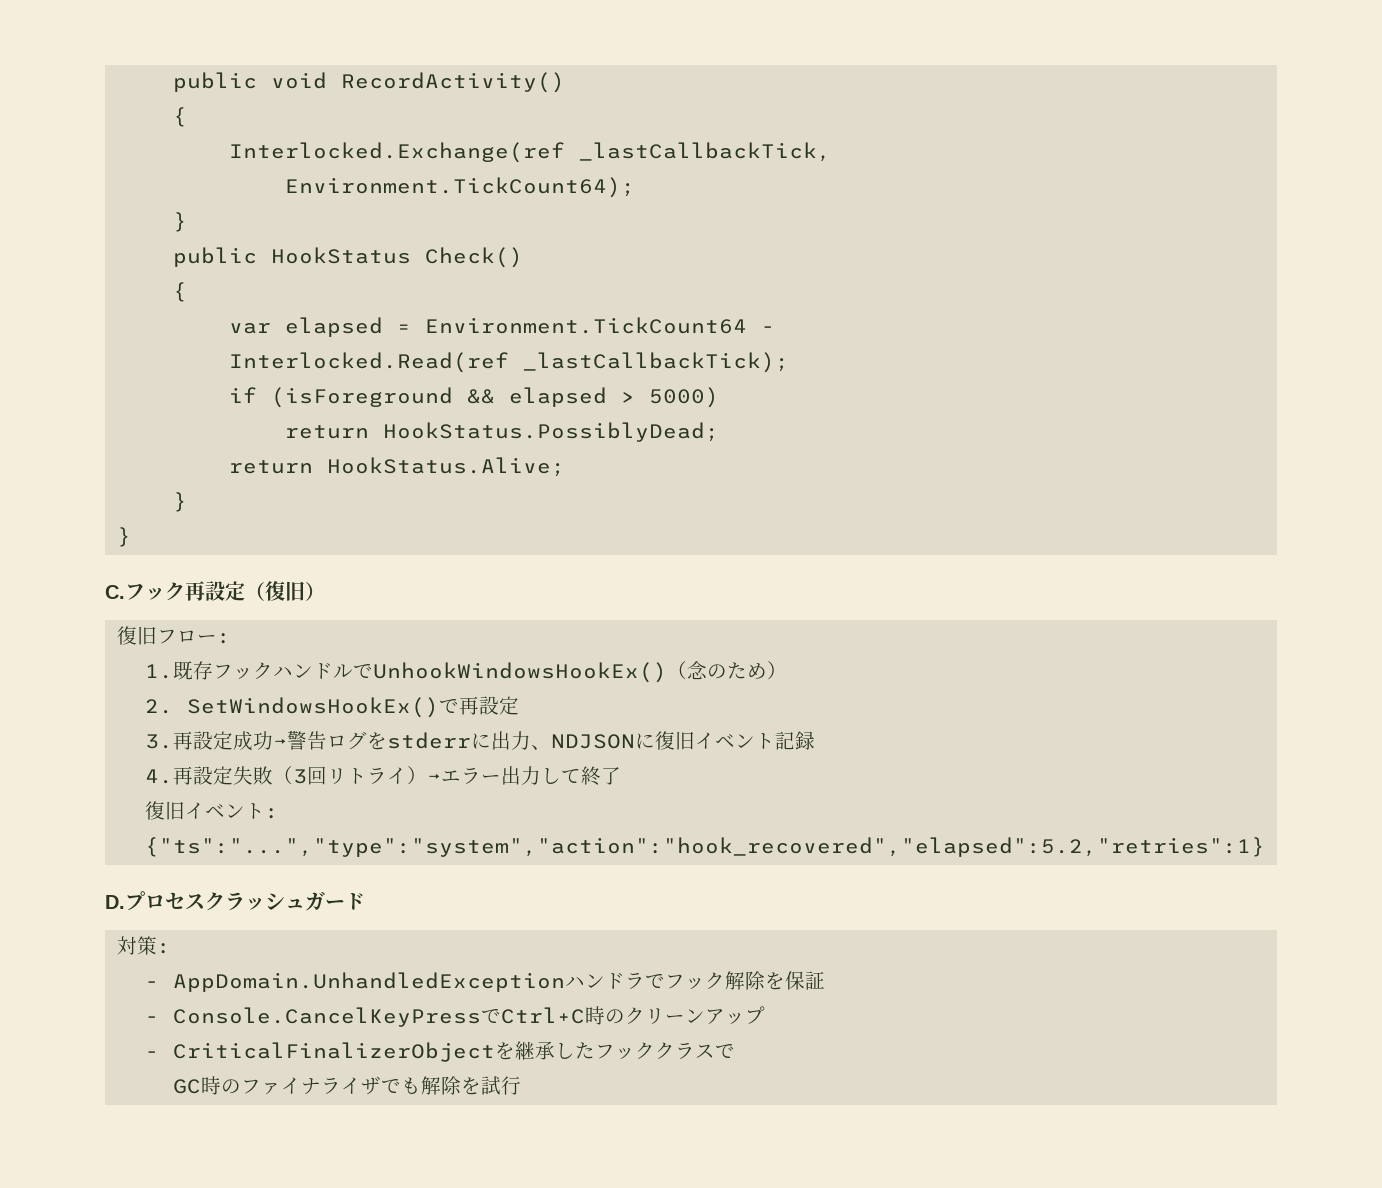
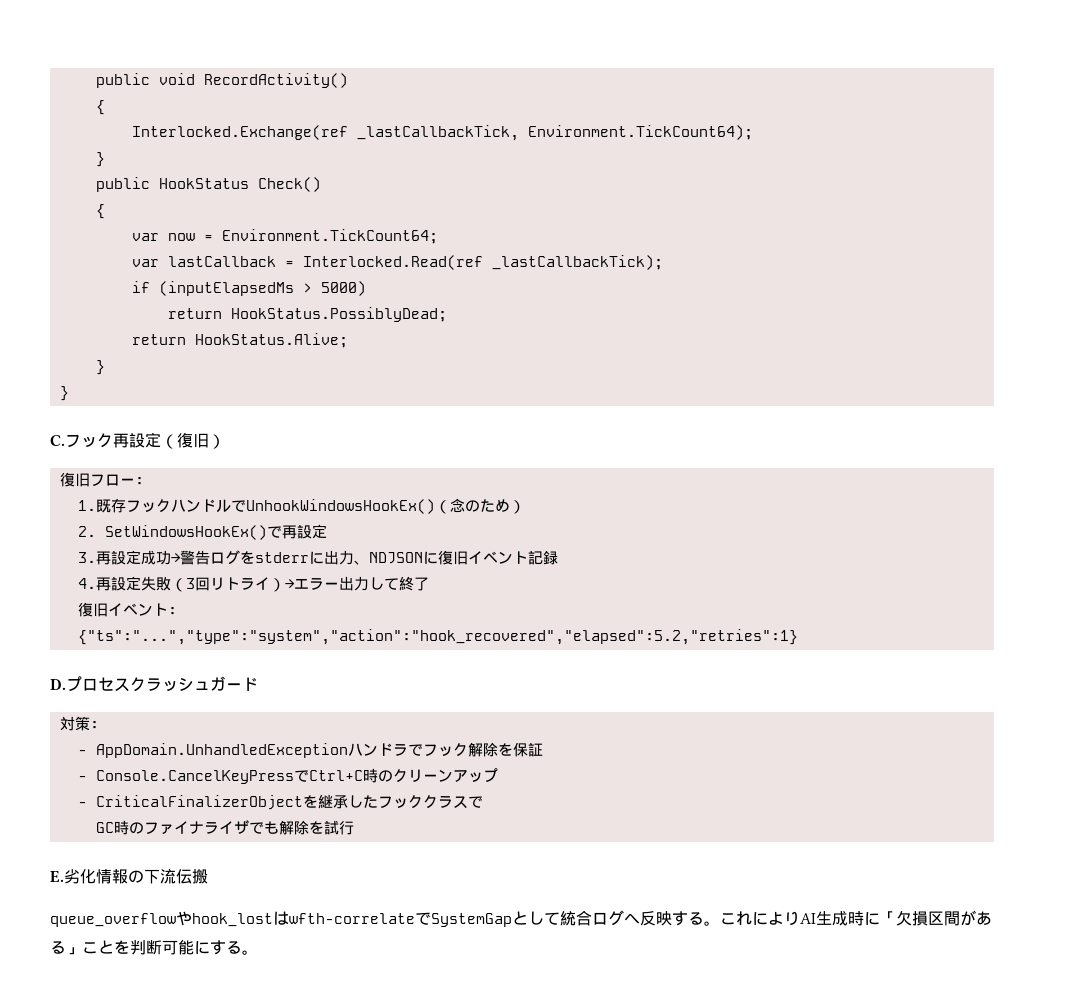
- Interlocked.Exchange(ref _lastCallbackTick,
- Environment.TickCount64);
+ Interlocked.Exchange(ref _lastCallbackTick, Environment.TickCount64);
- var elapsed = Environment.TickCount64 -
- Interlocked.Read(ref _lastCallbackTick);
+ var now = Environment.TickCount64;
+ var lastCallback = Interlocked.Read(ref _lastCallbackTick);
- if (isForeground && elapsed > 5000)
+ if (inputElapsedMs > 5000)
+ E.劣化情報の下流伝搬
+ queue_overflowやhook_lostはwfth-correlateでSystemGapとして統合ログへ反映する。これによりAI生成時に「欠損区間がある」ことを判断可能にする。

